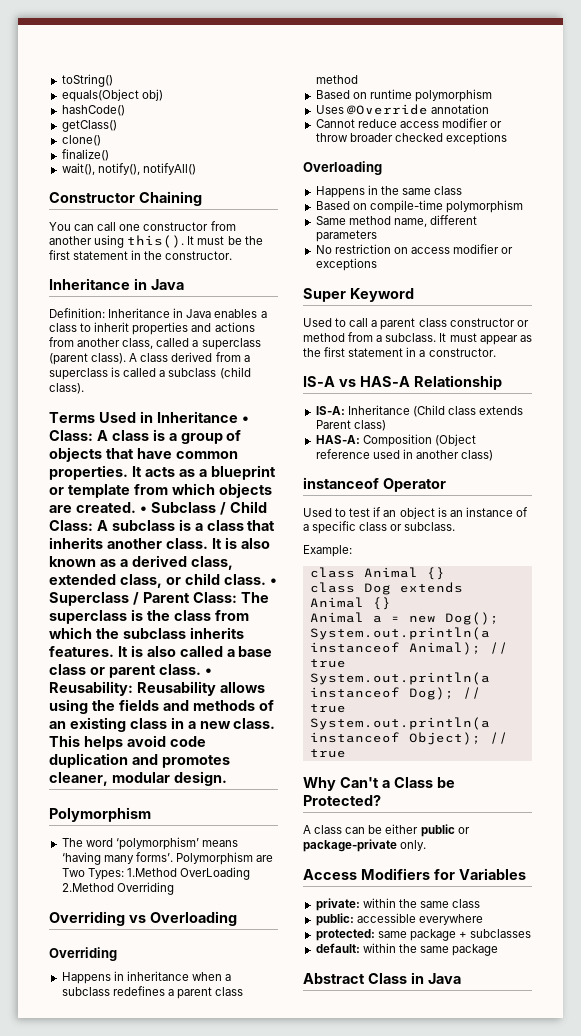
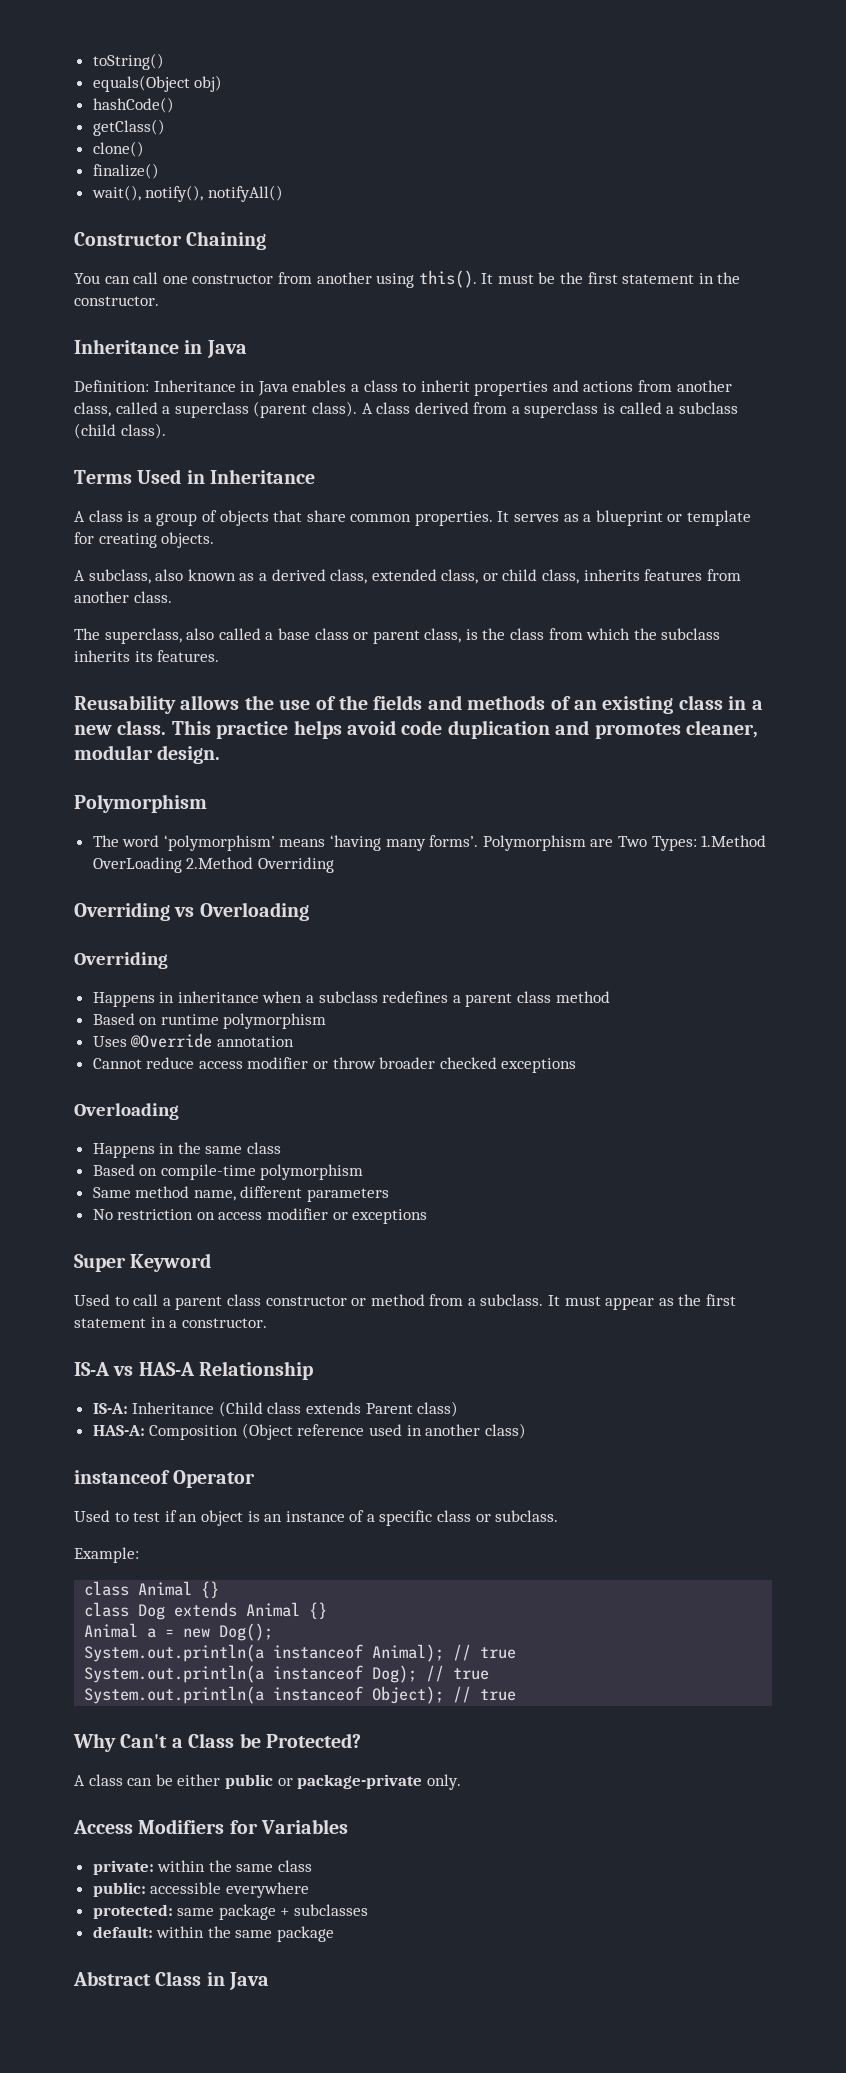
- Terms Used in Inheritance • Class: A class is a group of objects that have common properties.
+ Terms Used in Inheritance
+ A class is a group of objects that share common properties.
- It acts as a blueprint or template from which objects are created. • Subclass / Child Class: A subclass is a class that inherits another class. It is also known as a derived class, extended class, or child class. • Superclass / Parent Class: The superclass is the class from which the subclass inherits features. It is also called a base class or parent class. • Reusability: Reusability allows using the fields and methods of an existing class in a new class.
+ It serves as a blueprint or template for creating objects.
+ A subclass, also known as a derived class, extended class, or child class, inherits features from another class.
+ The superclass, also called a base class or parent class, is the class from which the subclass inherits its features.
+ Reusability allows the use of the fields and methods of an existing class in a new class.
- This helps avoid code duplication and promotes cleaner, modular design.
+ This practice helps avoid code duplication and promotes cleaner, modular design.

